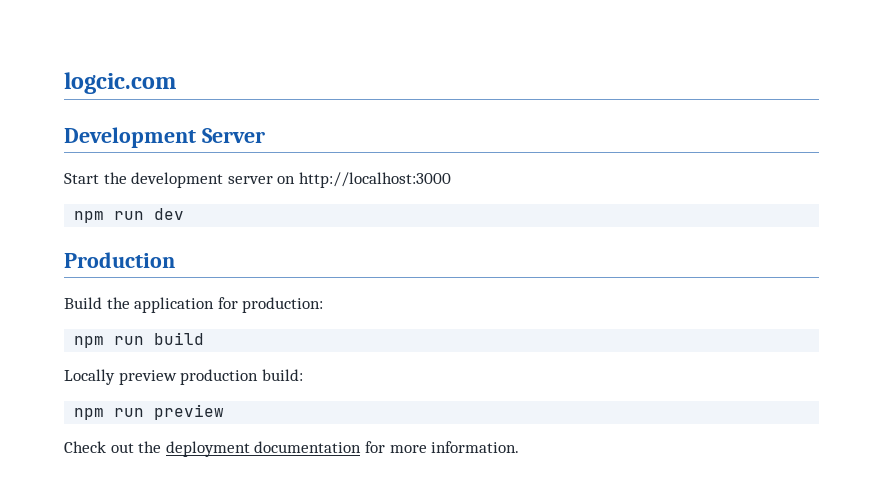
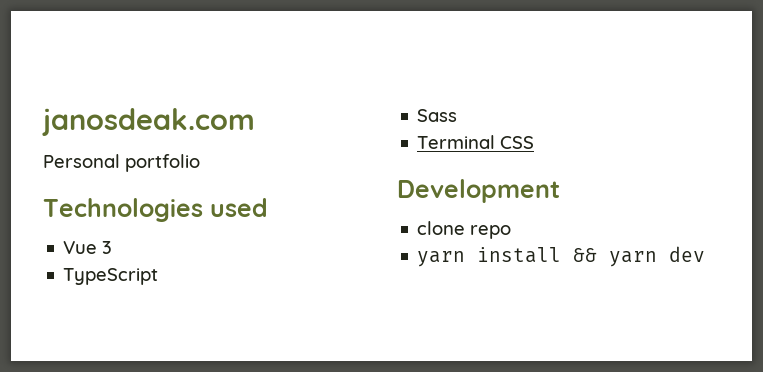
- logcic.com
- Development Server
- Start the development server on http://localhost:3000
- npm run dev
- Production
- Build the application for production:
- npm run build
- Locally preview production build:
- npm run preview
- Check out the deployment documentation for more information.
+ janosdeak.com
+ Personal portfolio
+ Technologies used
+ Vue 3
+ TypeScript
+ Sass
+ Terminal CSS
+ Development
+ clone repo
+ yarn install && yarn dev

